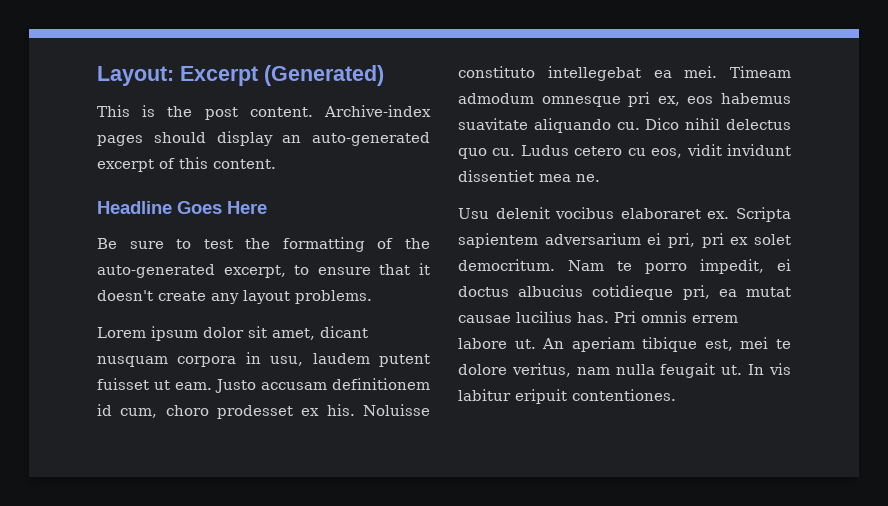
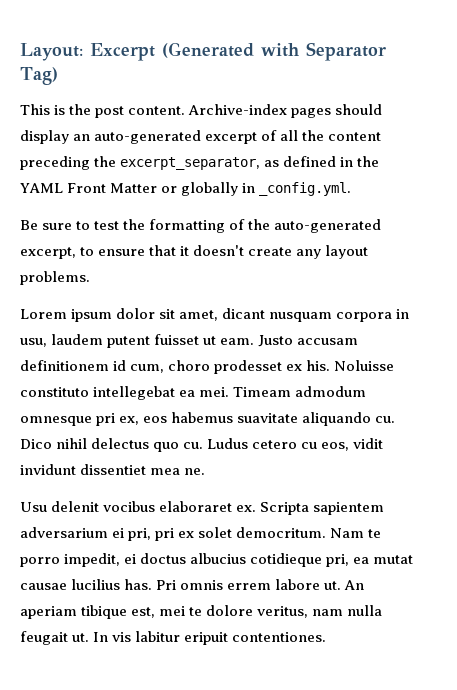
- Layout: Excerpt (Generated)
+ Layout: Excerpt (Generated with Separator Tag)
- Archive-index pages should display an auto-generated excerpt of this content.
- Headline Goes Here
+ Archive-index pages should display an auto-generated excerpt of all the content preceding the excerpt_separator, as defined in the YAML Front Matter or globally in _config.yml.

